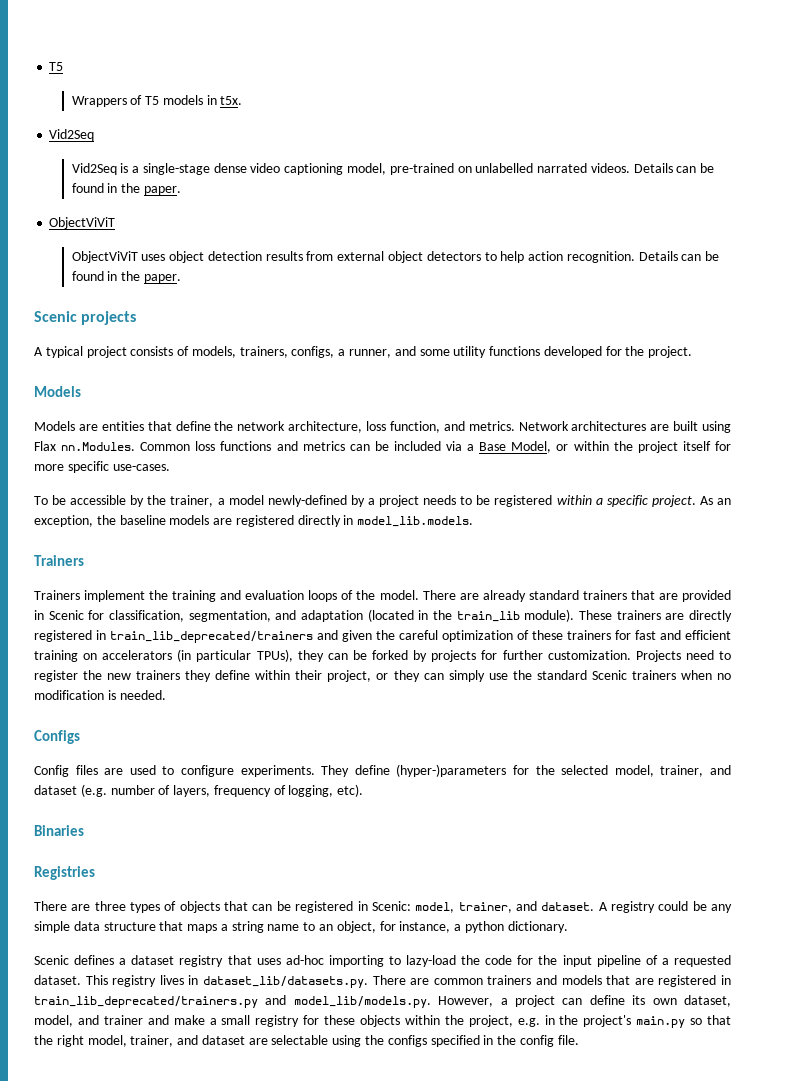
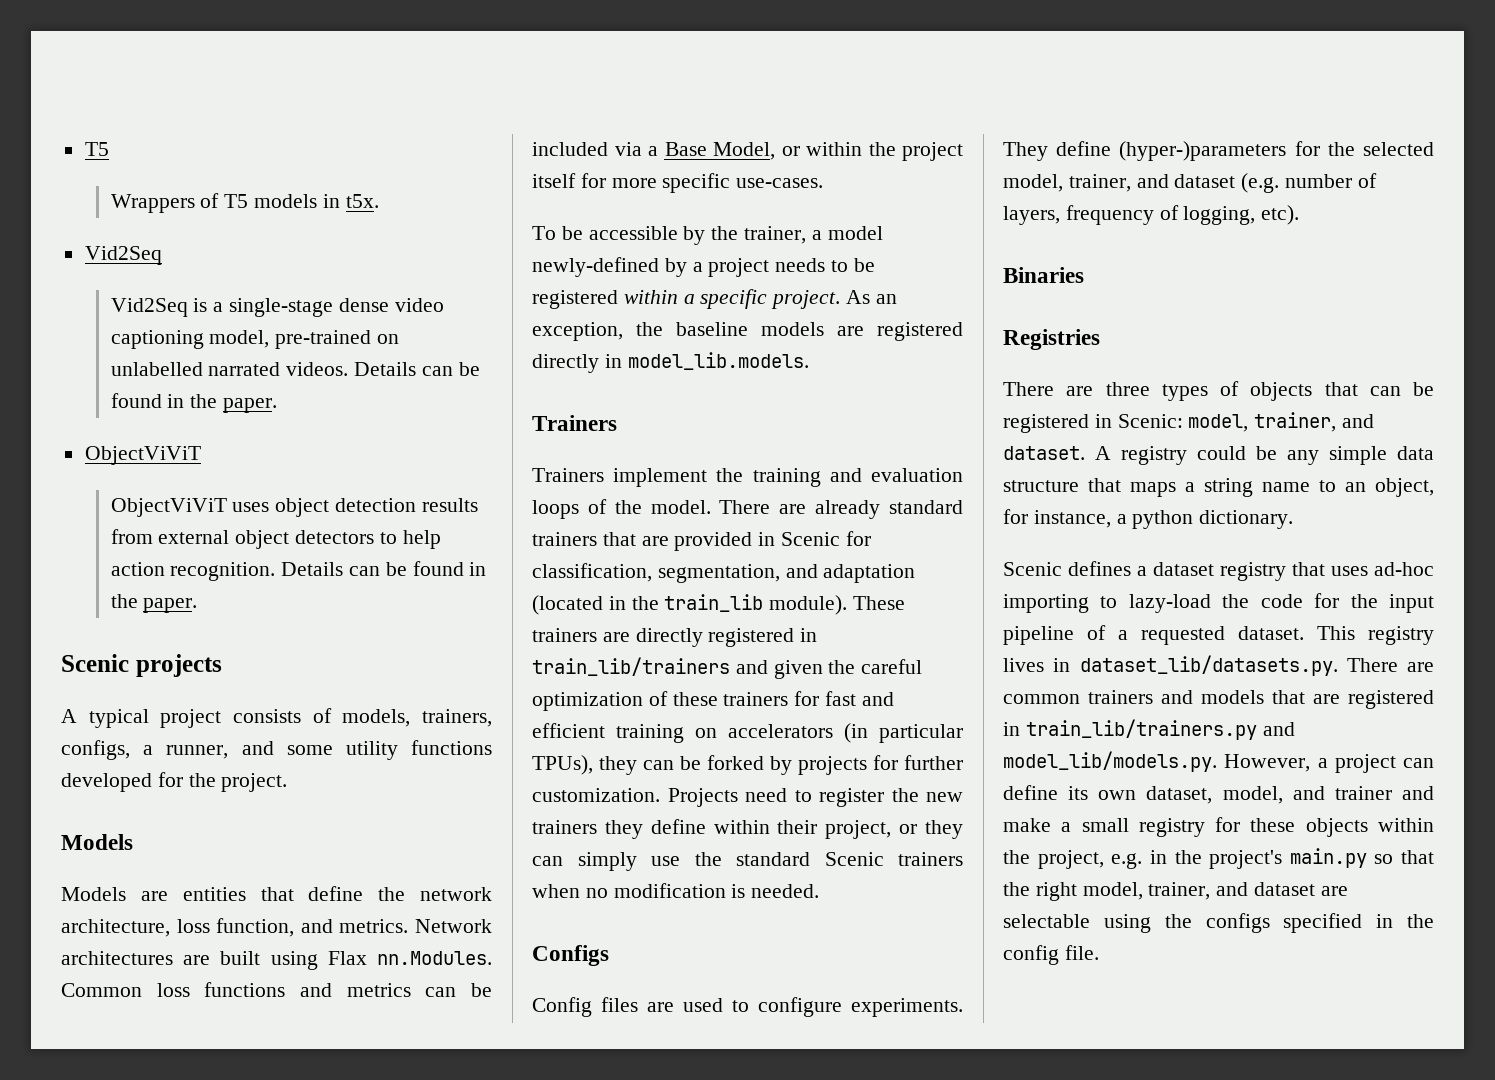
- These trainers are directly registered in train_lib_deprecated/trainers and given the careful optimization of these trainers for fast and efficient training on accelerators (in particular TPUs), they can be forked by projects for further customization.
+ These trainers are directly registered in train_lib/trainers and given the careful optimization of these trainers for fast and efficient training on accelerators (in particular TPUs), they can be forked by projects for further customization.
- This registry lives in dataset_lib/datasets.py. There are common trainers and models that are registered in train_lib_deprecated/trainers.py and model_lib/models.py. However, a project can define its own dataset, model, and trainer and make a small registry for these objects within the project, e.g. in the project's main.py so that the right model, trainer, and dataset are selectable using the configs specified in the config file.
+ This registry lives in dataset_lib/datasets.py. There are common trainers and models that are registered in train_lib/trainers.py and model_lib/models.py. However, a project can define its own dataset, model, and trainer and make a small registry for these objects within the project, e.g. in the project's main.py so that the right model, trainer, and dataset are selectable using the configs specified in the config file.

